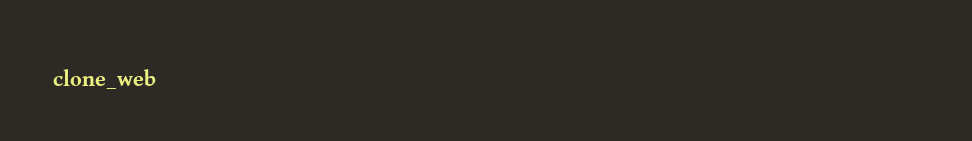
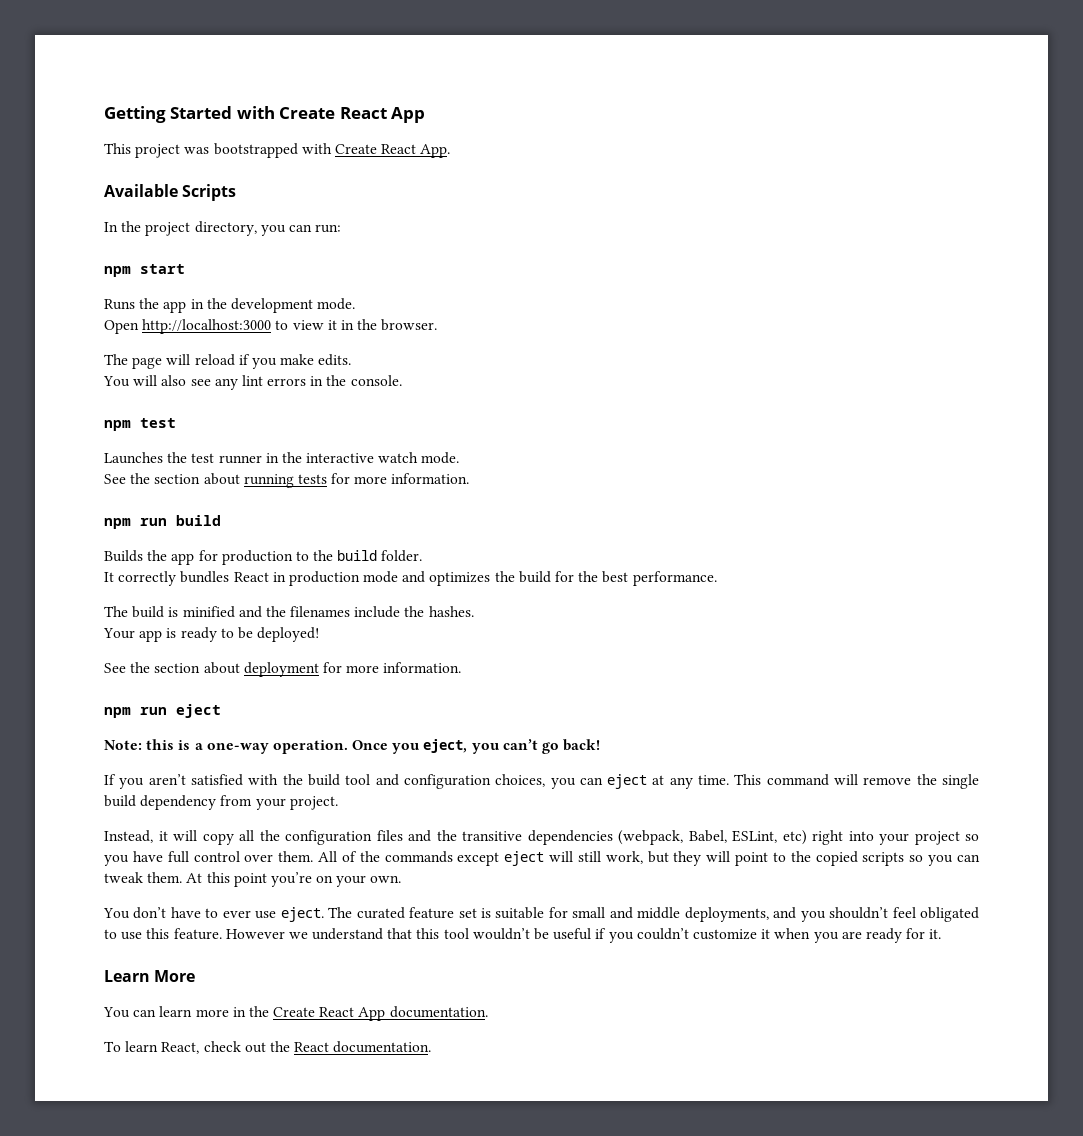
- clone_web
+ Getting Started with Create React App
+ This project was bootstrapped with Create React App.
+ Available Scripts
+ In the project directory, you can run:
+ npm start
+ Runs the app in the development mode.
+ Open http://localhost:3000 to view it in the browser.
+ The page will reload if you make edits.
+ You will also see any lint errors in the console.
+ npm test
+ Launches the test runner in the interactive watch mode.
+ See the section about running tests for more information.
+ npm run build
+ Builds the app for production to the build folder.
+ It correctly bundles React in production mode and optimizes the build for the best performance.
+ The build is minified and the filenames include the hashes.
+ Your app is ready to be deployed!
+ See the section about deployment for more information.
+ npm run eject
+ Note: this is a one-way operation. Once you eject, you can’t go back!
+ If you aren’t satisfied with the build tool and configuration choices, you can eject at any time. This command will remove the single build dependency from your project.
+ Instead, it will copy all the configuration files and the transitive dependencies (webpack, Babel, ESLint, etc) right into your project so you have full control over them. All of the commands except eject will still work, but they will point to the copied scripts so you can tweak them. At this point you’re on your own.
+ You don’t have to ever use eject. The curated feature set is suitable for small and middle deployments, and you shouldn’t feel obligated to use this feature. However we understand that this tool wouldn’t be useful if you couldn’t customize it when you are ready for it.
+ Learn More
+ You can learn more in the Create React App documentation.
+ To learn React, check out the React documentation.

